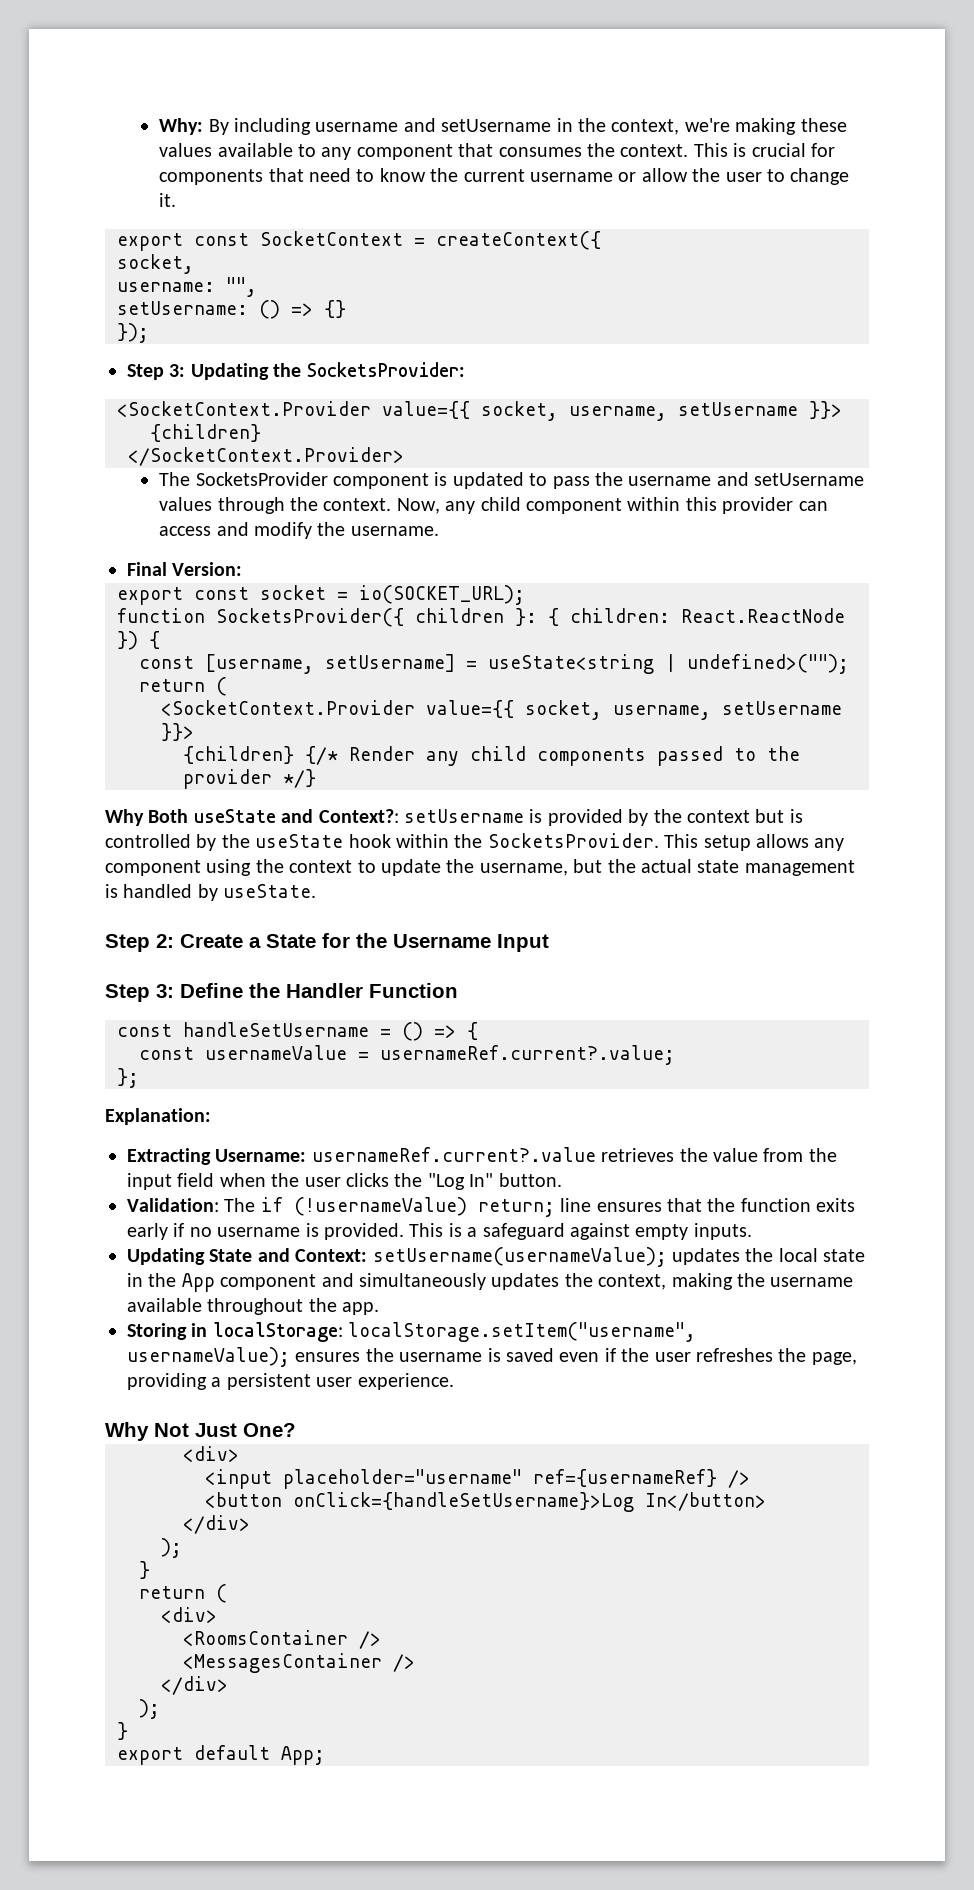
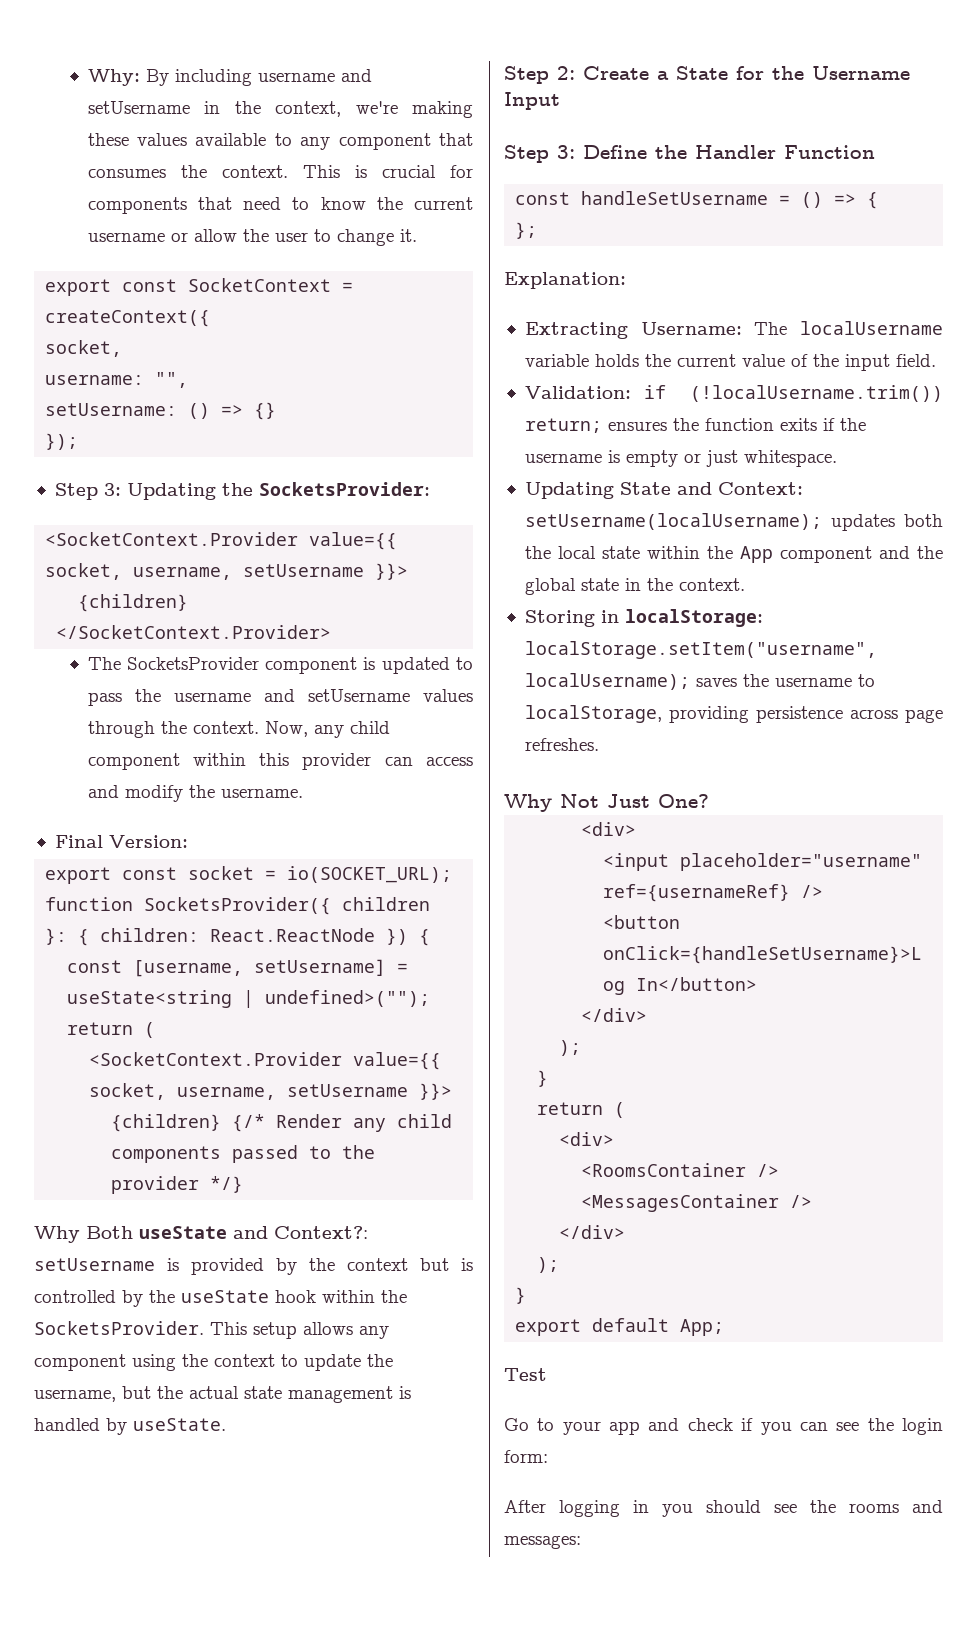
- const usernameValue = usernameRef.current?.value;
- Extracting Username: usernameRef.current?.value retrieves the value from the input field when the user clicks the "Log In" button.
- Validation: The if (!usernameValue) return; line ensures that the function exits early if no username is provided. This is a safeguard against empty inputs.
+ Extracting Username: The localUsername variable holds the current value of the input field.
+ Validation: if (!localUsername.trim()) return; ensures the function exits if the username is empty or just whitespace.
- Updating State and Context: setUsername(usernameValue); updates the local state in the App component and simultaneously updates the context, making the username available throughout the app.
- Storing in localStorage: localStorage.setItem("username", usernameValue); ensures the username is saved even if the user refreshes the page, providing a persistent user experience.
+ Updating State and Context: setUsername(localUsername); updates both the local state within the App component and the global state in the context.
+ Storing in localStorage: localStorage.setItem("username", localUsername); saves the username to localStorage, providing persistence across page refreshes.
+ Test
+ Go to your app and check if you can see the login form:
+ After logging in you should see the rooms and messages:

